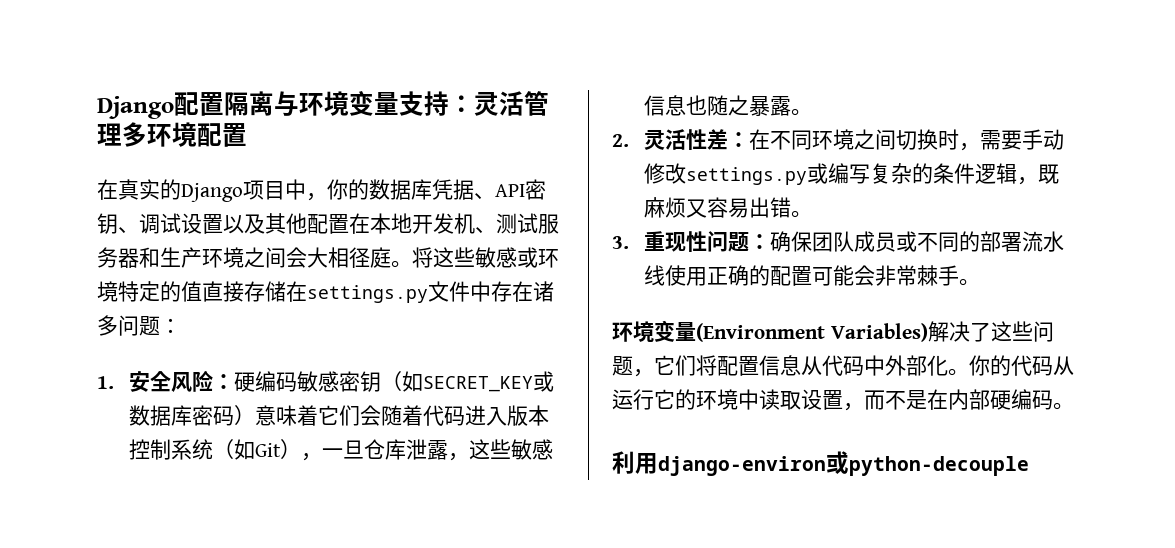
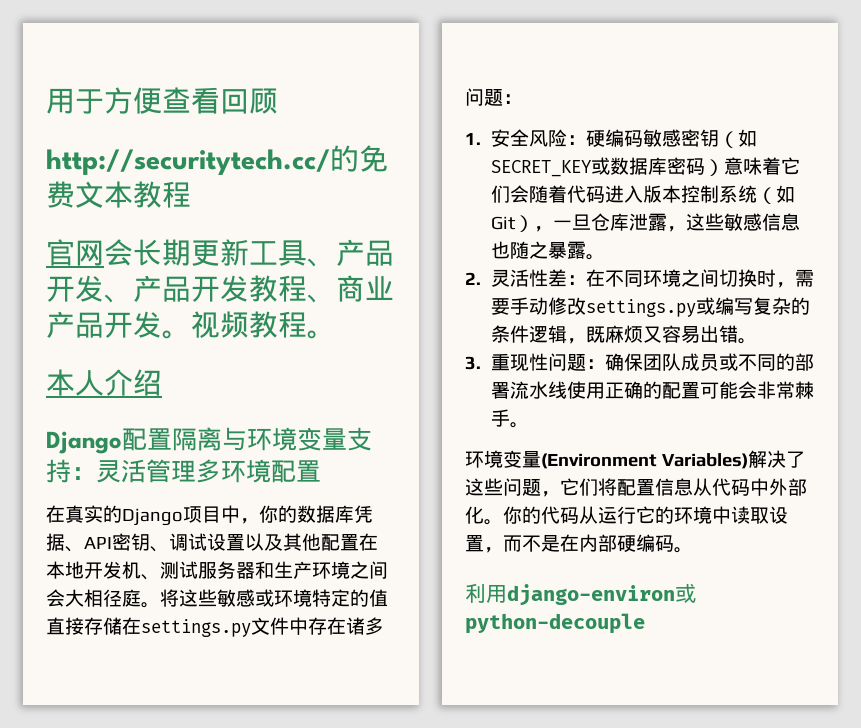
+ 用于方便查看回顾
+ http://securitytech.cc/的免费文本教程
+ 官网会长期更新工具、产品开发、产品开发教程、商业产品开发。视频教程。
+ 本人介绍

